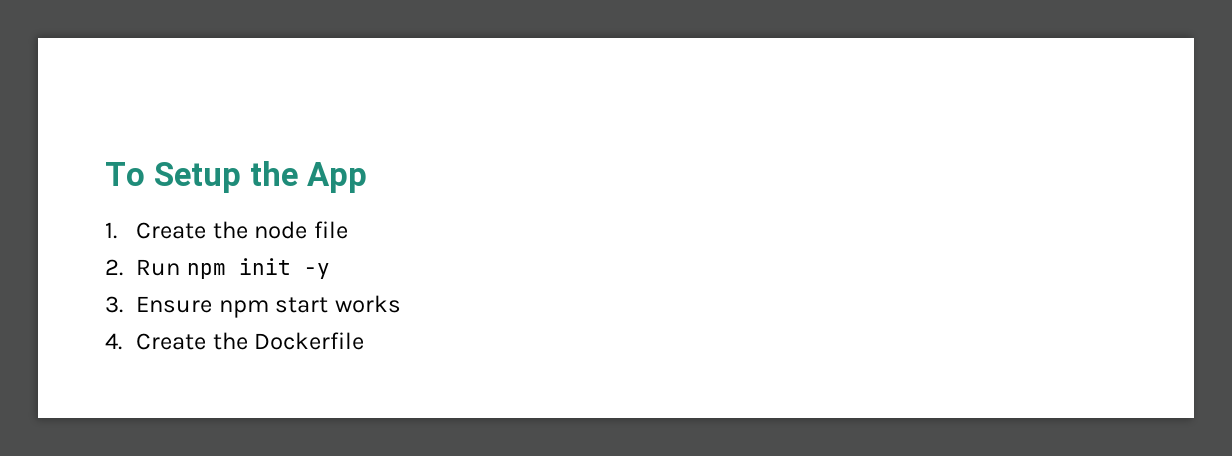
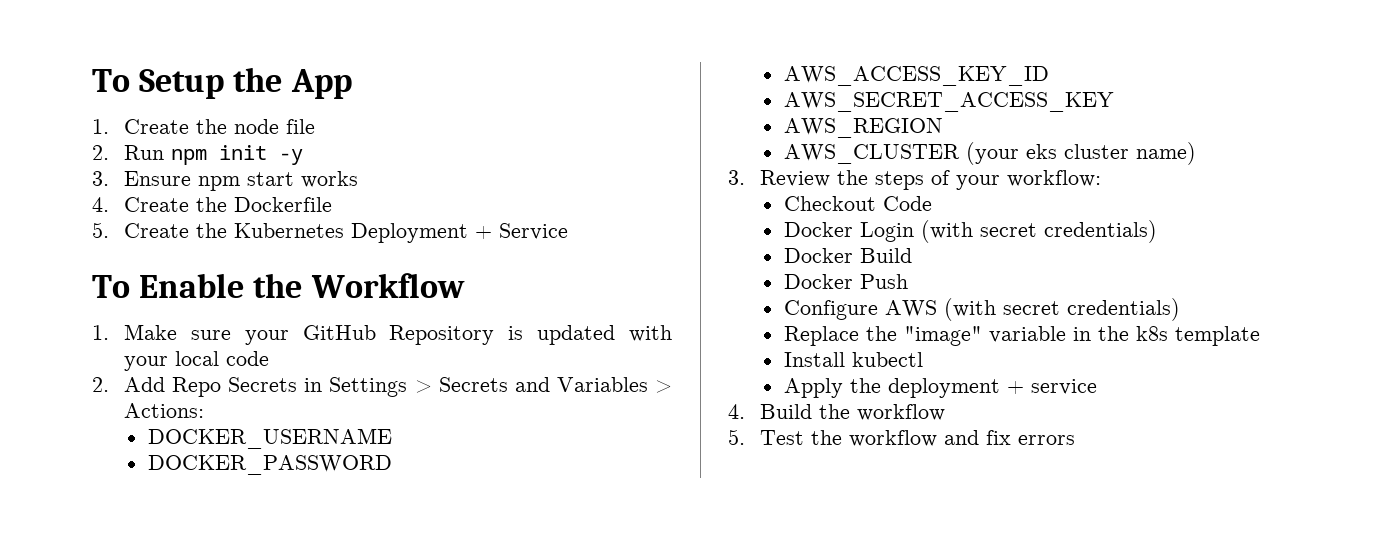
+ 5. Create the Kubernetes Deployment + Service
+ To Enable the Workflow
+ 1. Make sure your GitHub Repository is updated with your local code
+ 2. Add Repo Secrets in Settings > Secrets and Variables > Actions:
+ DOCKER_USERNAME
+ DOCKER_PASSWORD
+ AWS_ACCESS_KEY_ID
+ AWS_SECRET_ACCESS_KEY
+ AWS_REGION
+ AWS_CLUSTER (your eks cluster name)
+ 3. Review the steps of your workflow:
+ Checkout Code
+ Docker Login (with secret credentials)
+ Docker Build
+ Docker Push
+ Configure AWS (with secret credentials)
+ Replace the "image" variable in the k8s template
+ Install kubectl
+ Apply the deployment + service
+ 4. Build the workflow
+ 5. Test the workflow and fix errors

